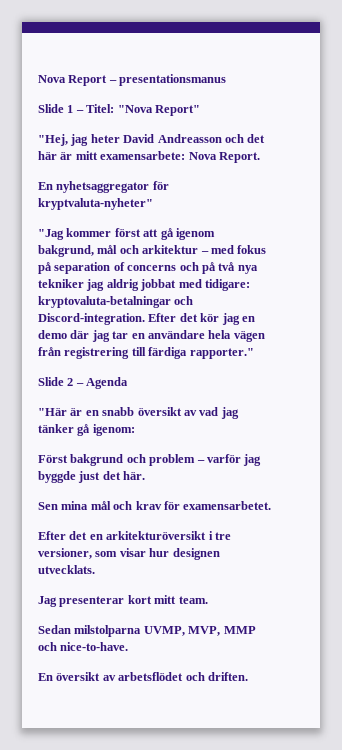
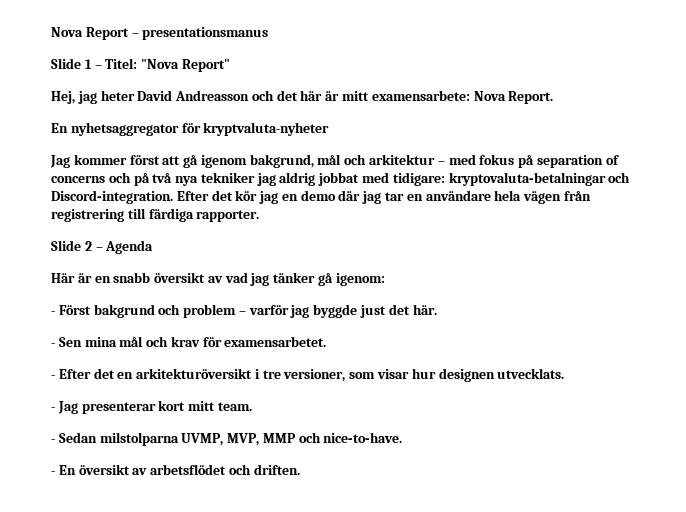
- "Hej, jag heter David Andreasson och det här är mitt examensarbete: Nova Report.
+ Hej, jag heter David Andreasson och det här är mitt examensarbete: Nova Report.
- En nyhetsaggregator för kryptvaluta-nyheter"
- "Jag kommer först att gå igenom bakgrund, mål och arkitektur – med fokus på separation of concerns och på två nya tekniker jag aldrig jobbat med tidigare: kryptovaluta‑betalningar och Discord‑integration.
+ En nyhetsaggregator för kryptvaluta-nyheter
+ Jag kommer först att gå igenom bakgrund, mål och arkitektur – med fokus på separation of concerns och på två nya tekniker jag aldrig jobbat med tidigare: kryptovaluta‑betalningar och Discord‑integration.
- Efter det kör jag en demo där jag tar en användare hela vägen från registrering till färdiga rapporter."
+ Efter det kör jag en demo där jag tar en användare hela vägen från registrering till färdiga rapporter.
- "Här är en snabb översikt av vad jag tänker gå igenom:
+ Här är en snabb översikt av vad jag tänker gå igenom:
- Först bakgrund och problem – varför jag byggde just det här.
+ - Först bakgrund och problem – varför jag byggde just det här.
- Sen mina mål och krav för examensarbetet.
+ - Sen mina mål och krav för examensarbetet.
- Efter det en arkitekturöversikt i tre versioner, som visar hur designen utvecklats.
+ - Efter det en arkitekturöversikt i tre versioner, som visar hur designen utvecklats.
- Jag presenterar kort mitt team.
+ - Jag presenterar kort mitt team.
- Sedan milstolparna UVMP, MVP, MMP och nice‑to‑have.
+ - Sedan milstolparna UVMP, MVP, MMP och nice‑to‑have.
- En översikt av arbetsflödet och driften.
+ - En översikt av arbetsflödet och driften.

